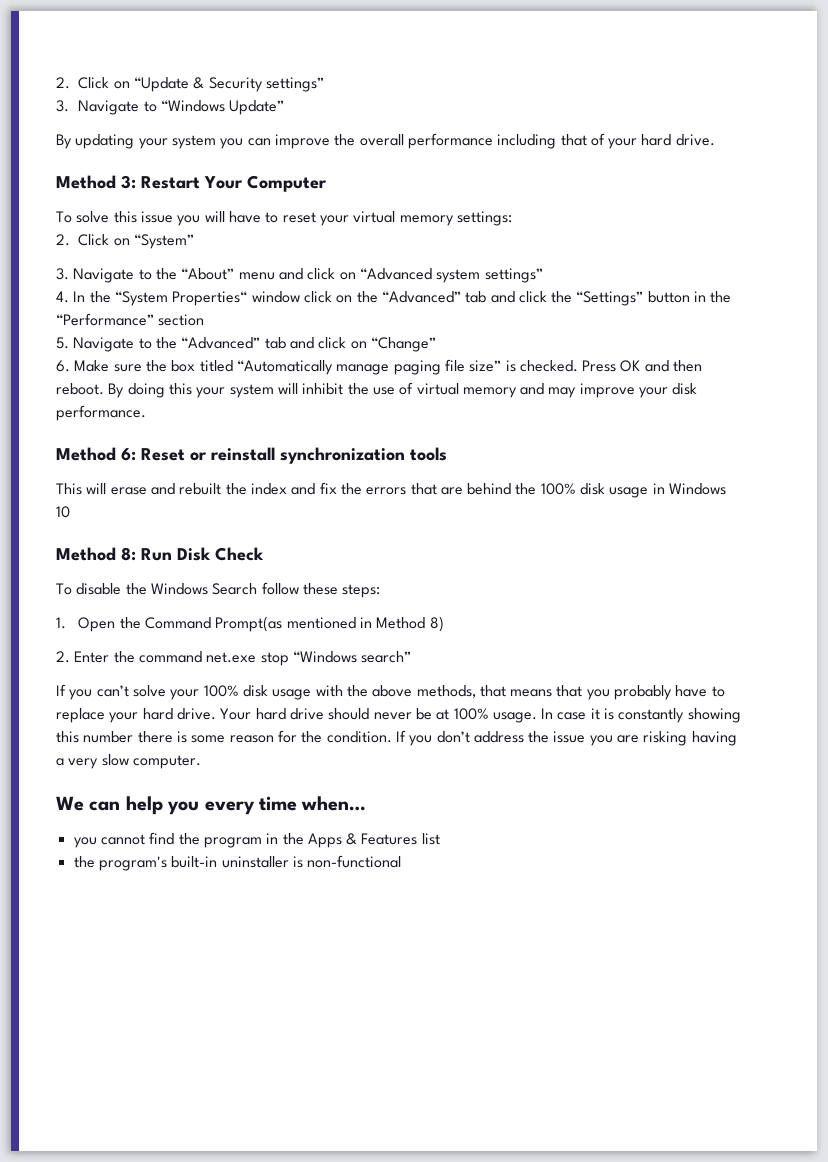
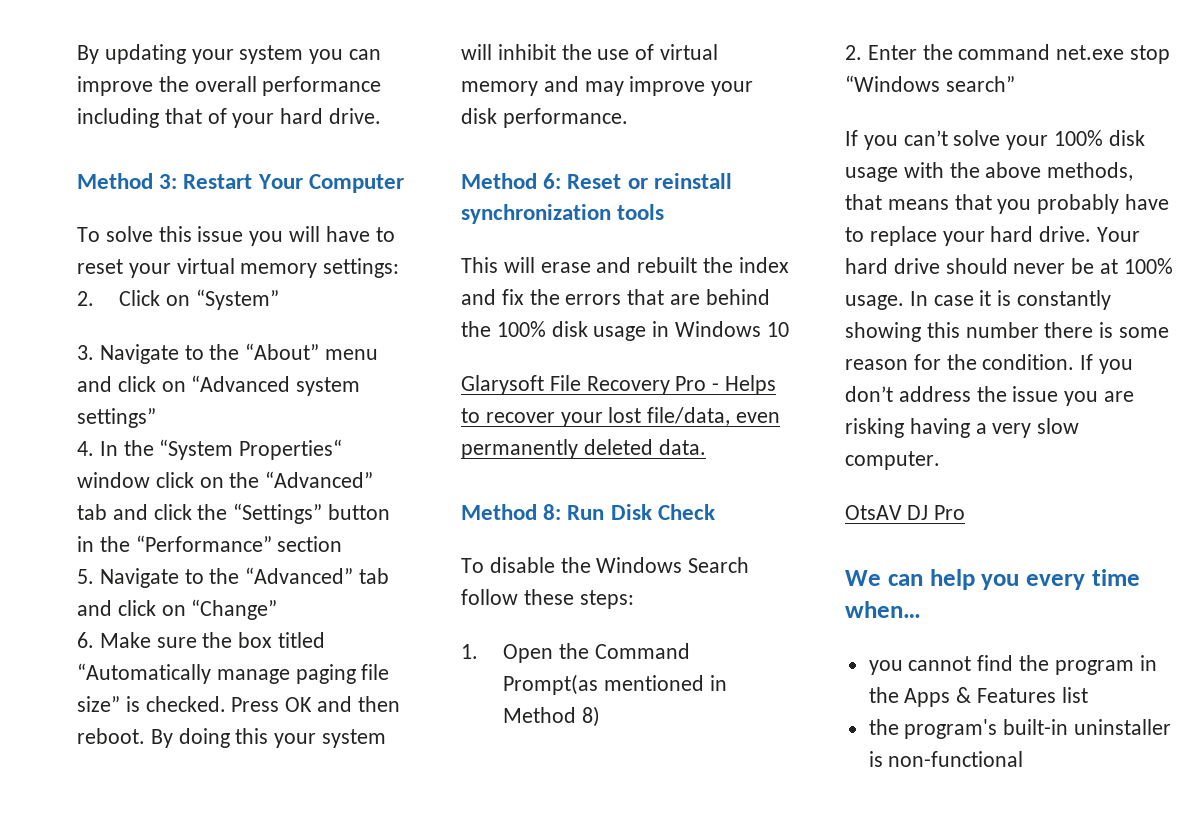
- 2. Click on “Update & Security settings”
- 3. Navigate to “Windows Update”
+ Glarysoft File Recovery Pro - Helps to recover your lost file/data, even permanently deleted data.
+ OtsAV DJ Pro

